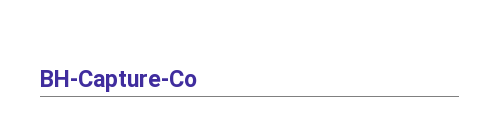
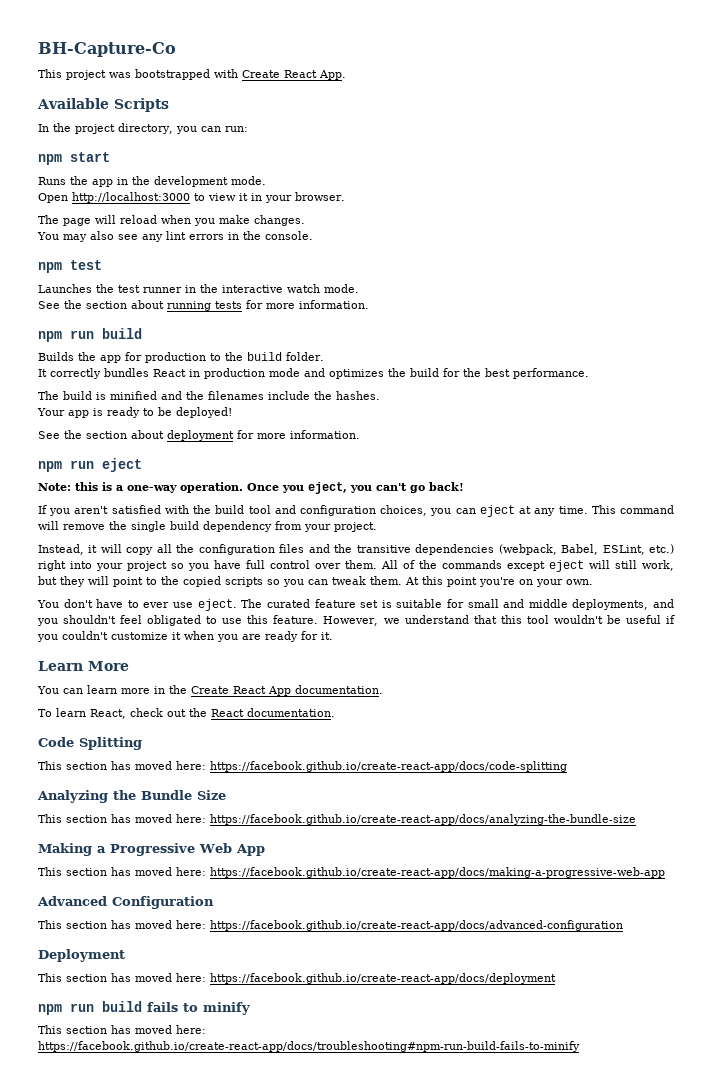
+ This project was bootstrapped with Create React App.
+ Available Scripts
+ In the project directory, you can run:
+ npm start
+ Runs the app in the development mode.
+ Open http://localhost:3000 to view it in your browser.
+ The page will reload when you make changes.
+ You may also see any lint errors in the console.
+ npm test
+ Launches the test runner in the interactive watch mode.
+ See the section about running tests for more information.
+ npm run build
+ Builds the app for production to the build folder.
+ It correctly bundles React in production mode and optimizes the build for the best performance.
+ The build is minified and the filenames include the hashes.
+ Your app is ready to be deployed!
+ See the section about deployment for more information.
+ npm run eject
+ Note: this is a one-way operation. Once you eject, you can't go back!
+ If you aren't satisfied with the build tool and configuration choices, you can eject at any time. This command will remove the single build dependency from your project.
+ Instead, it will copy all the configuration files and the transitive dependencies (webpack, Babel, ESLint, etc.) right into your project so you have full control over them. All of the commands except eject will still work, but they will point to the copied scripts so you can tweak them. At this point you're on your own.
+ You don't have to ever use eject. The curated feature set is suitable for small and middle deployments, and you shouldn't feel obligated to use this feature. However, we understand that this tool wouldn't be useful if you couldn't customize it when you are ready for it.
+ Learn More
+ You can learn more in the Create React App documentation.
+ To learn React, check out the React documentation.
+ Code Splitting
+ This section has moved here: https://facebook.github.io/create-react-app/docs/code-splitting
+ Analyzing the Bundle Size
+ This section has moved here: https://facebook.github.io/create-react-app/docs/analyzing-the-bundle-size
+ Making a Progressive Web App
+ This section has moved here: https://facebook.github.io/create-react-app/docs/making-a-progressive-web-app
+ Advanced Configuration
+ This section has moved here: https://facebook.github.io/create-react-app/docs/advanced-configuration
+ Deployment
+ This section has moved here: https://facebook.github.io/create-react-app/docs/deployment
+ npm run build fails to minify
+ This section has moved here: https://facebook.github.io/create-react-app/docs/troubleshooting#npm-run-build-fails-to-minify

